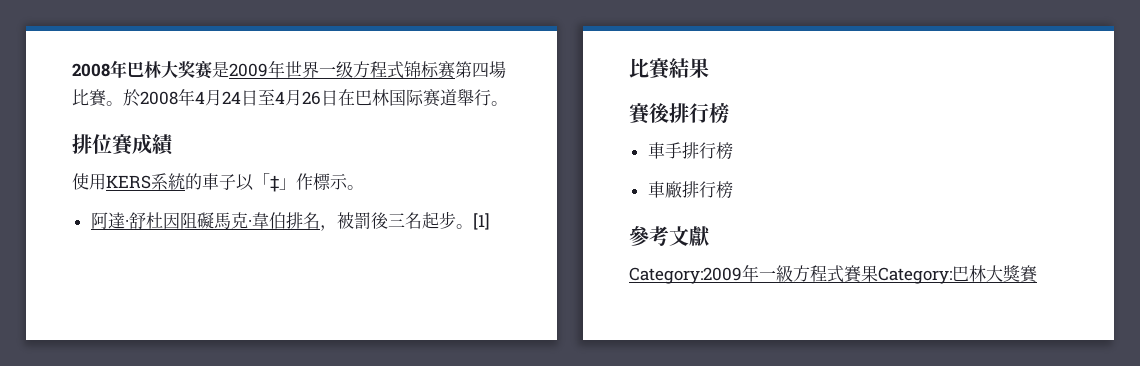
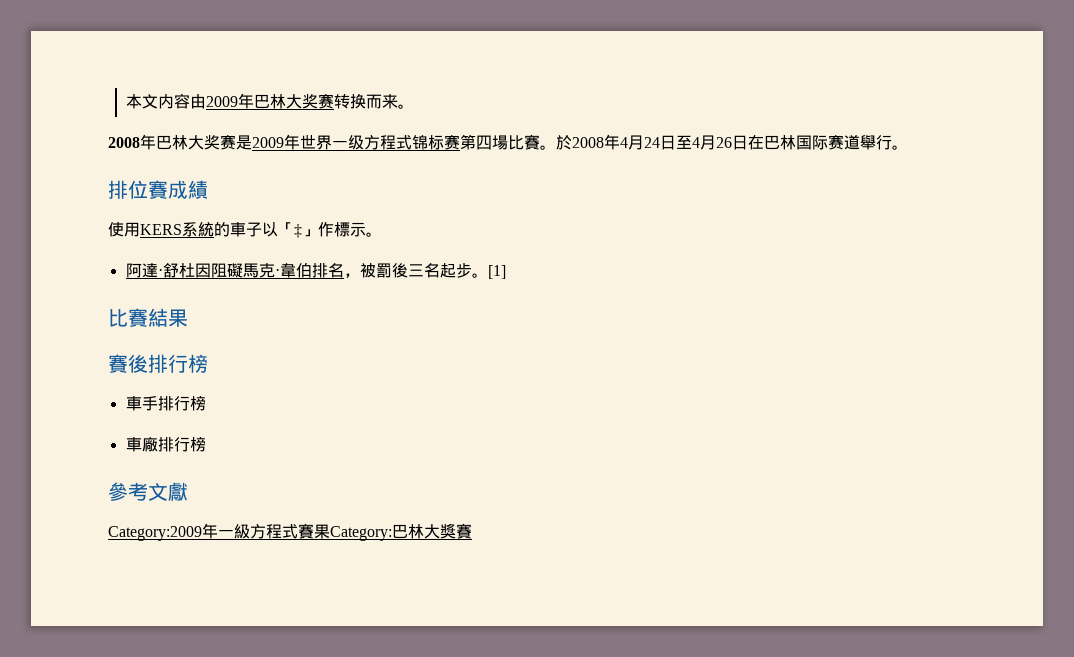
+ 本文内容由2009年巴林大奖赛转换而来。

